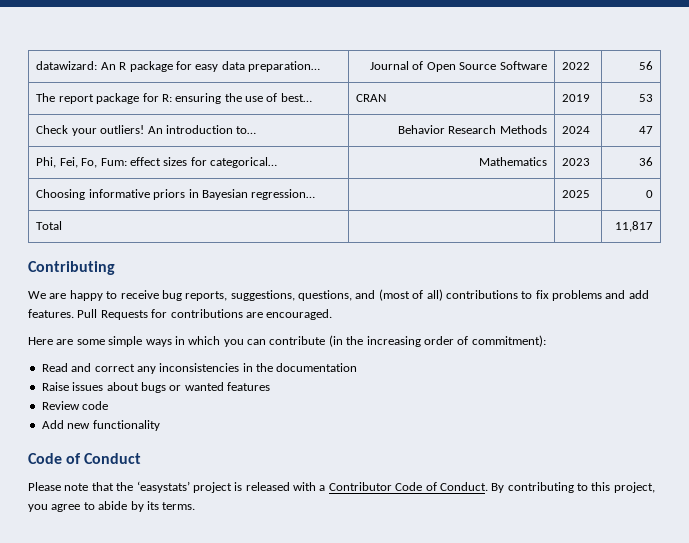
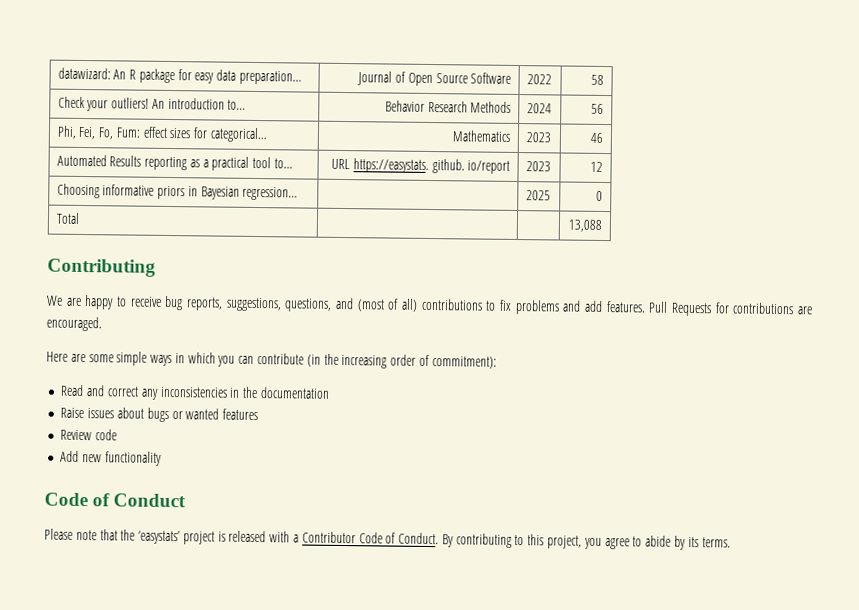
- datawizard: An R package for easy data preparation… | Journal of Open Source Software | 2022 | 56
- The report package for R: ensuring the use of best… | CRAN | 2019 | 53
+ datawizard: An R package for easy data preparation… | Journal of Open Source Software | 2022 | 58
- Check your outliers! An introduction to… | Behavior Research Methods | 2024 | 47
+ Check your outliers! An introduction to… | Behavior Research Methods | 2024 | 56
- Phi, Fei, Fo, Fum: effect sizes for categorical… | Mathematics | 2023 | 36
+ Phi, Fei, Fo, Fum: effect sizes for categorical… | Mathematics | 2023 | 46
+ Automated Results reporting as a practical tool to… | URL https://easystats. github. io/report | 2023 | 12
- Total | | | 11,817
+ Total | | | 13,088

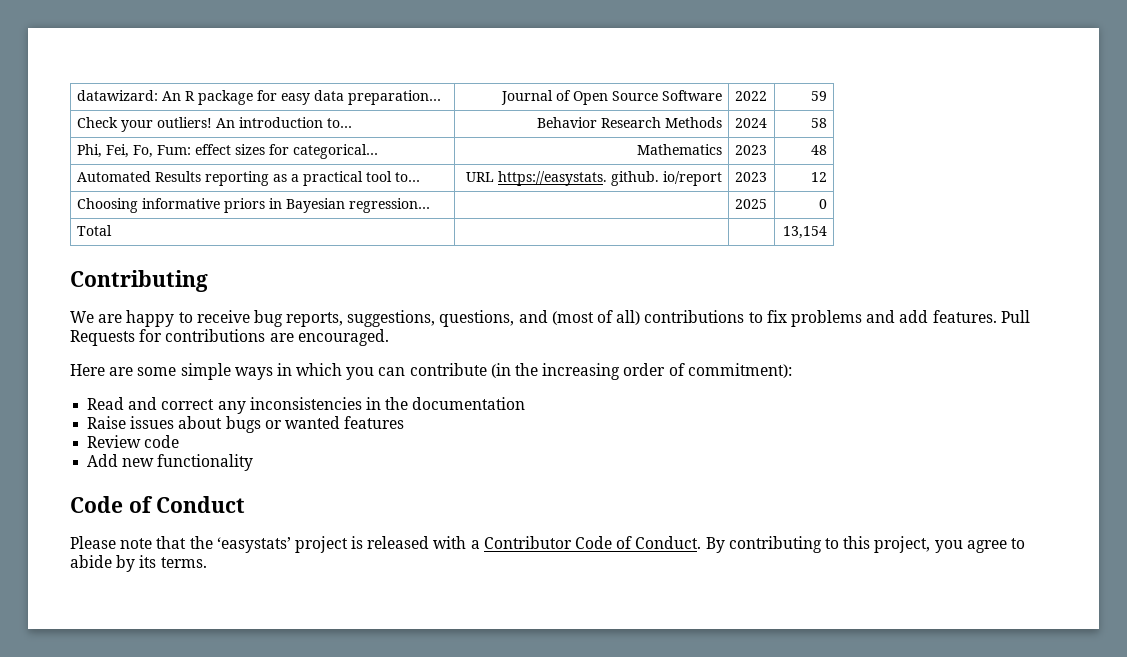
- datawizard: An R package for easy data preparation… | Journal of Open Source Software | 2022 | 58
+ datawizard: An R package for easy data preparation… | Journal of Open Source Software | 2022 | 59
- Check your outliers! An introduction to… | Behavior Research Methods | 2024 | 56
+ Check your outliers! An introduction to… | Behavior Research Methods | 2024 | 58
- Phi, Fei, Fo, Fum: effect sizes for categorical… | Mathematics | 2023 | 46
+ Phi, Fei, Fo, Fum: effect sizes for categorical… | Mathematics | 2023 | 48
- Total | | | 13,088
+ Total | | | 13,154

